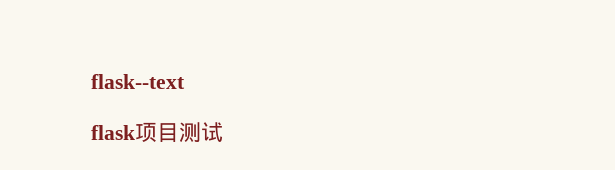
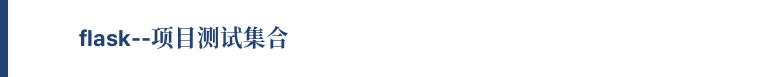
- flask--text
- flask项目测试
+ flask--项目测试集合

